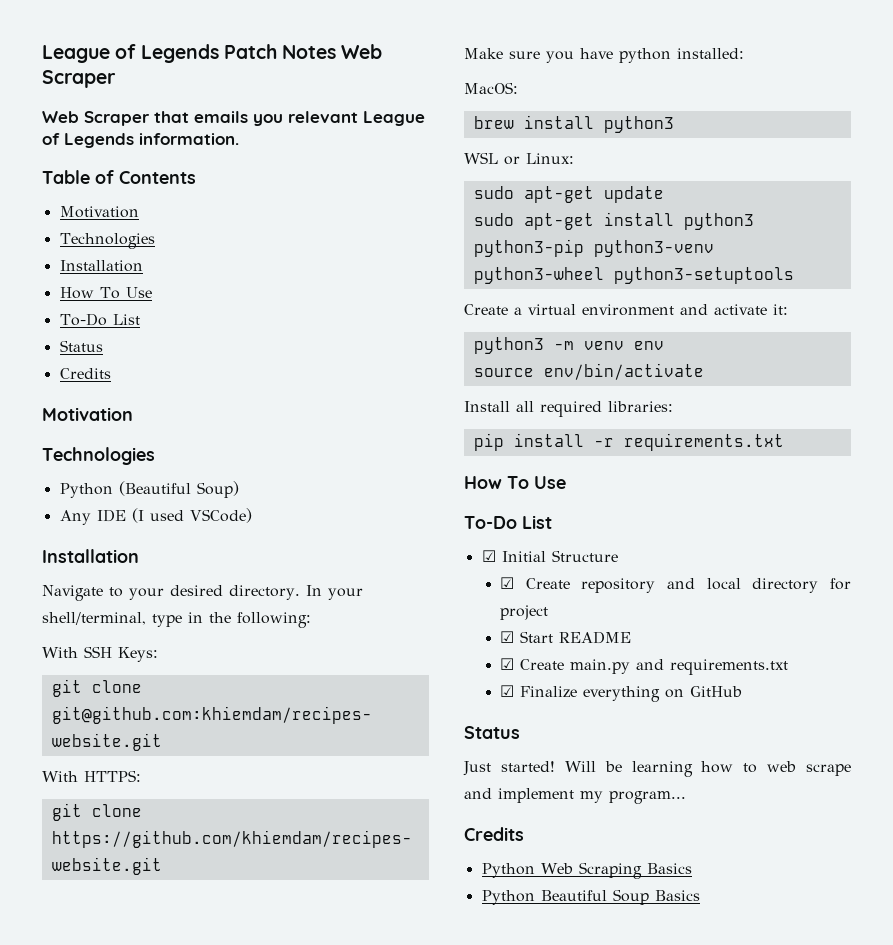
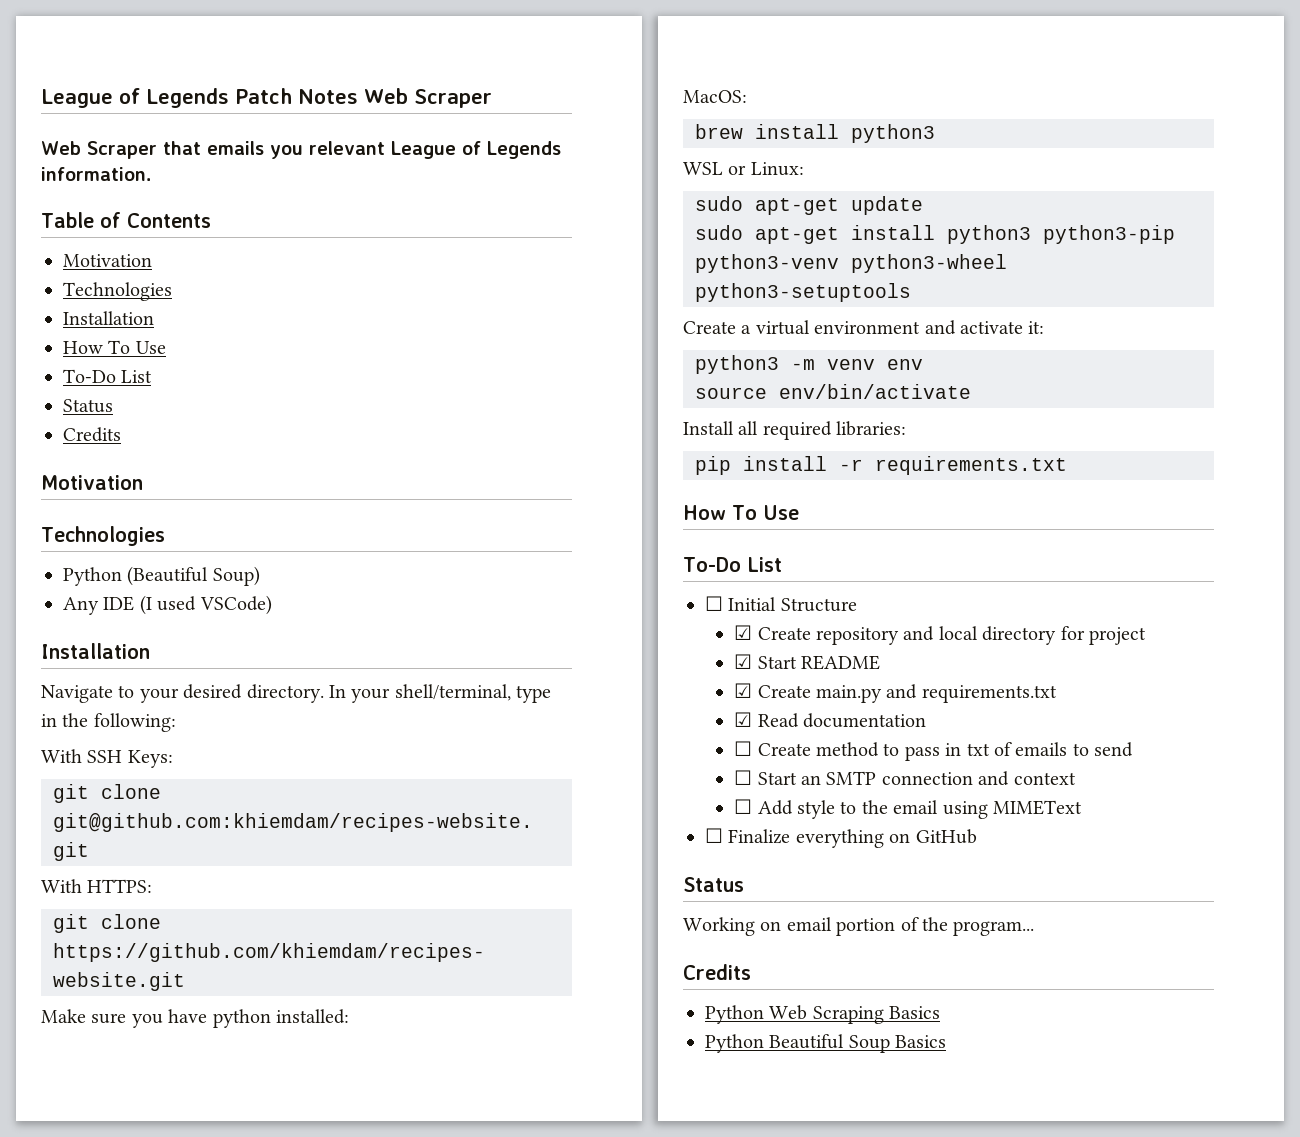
- ☑ Initial Structure
+ ☐ Initial Structure
- ☑ Finalize everything on GitHub
+ ☑ Read documentation
+ ☐ Create method to pass in txt of emails to send
+ ☐ Start an SMTP connection and context
+ ☐ Add style to the email using MIMEText
+ ☐ Finalize everything on GitHub
- Just started! Will be learning how to web scrape and implement my program...
+ Working on email portion of the program...

